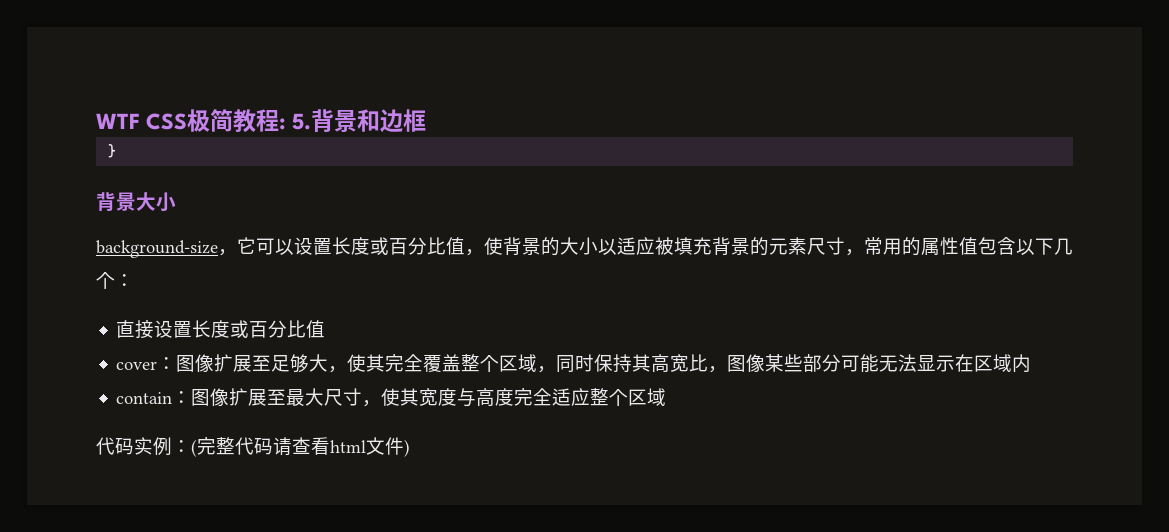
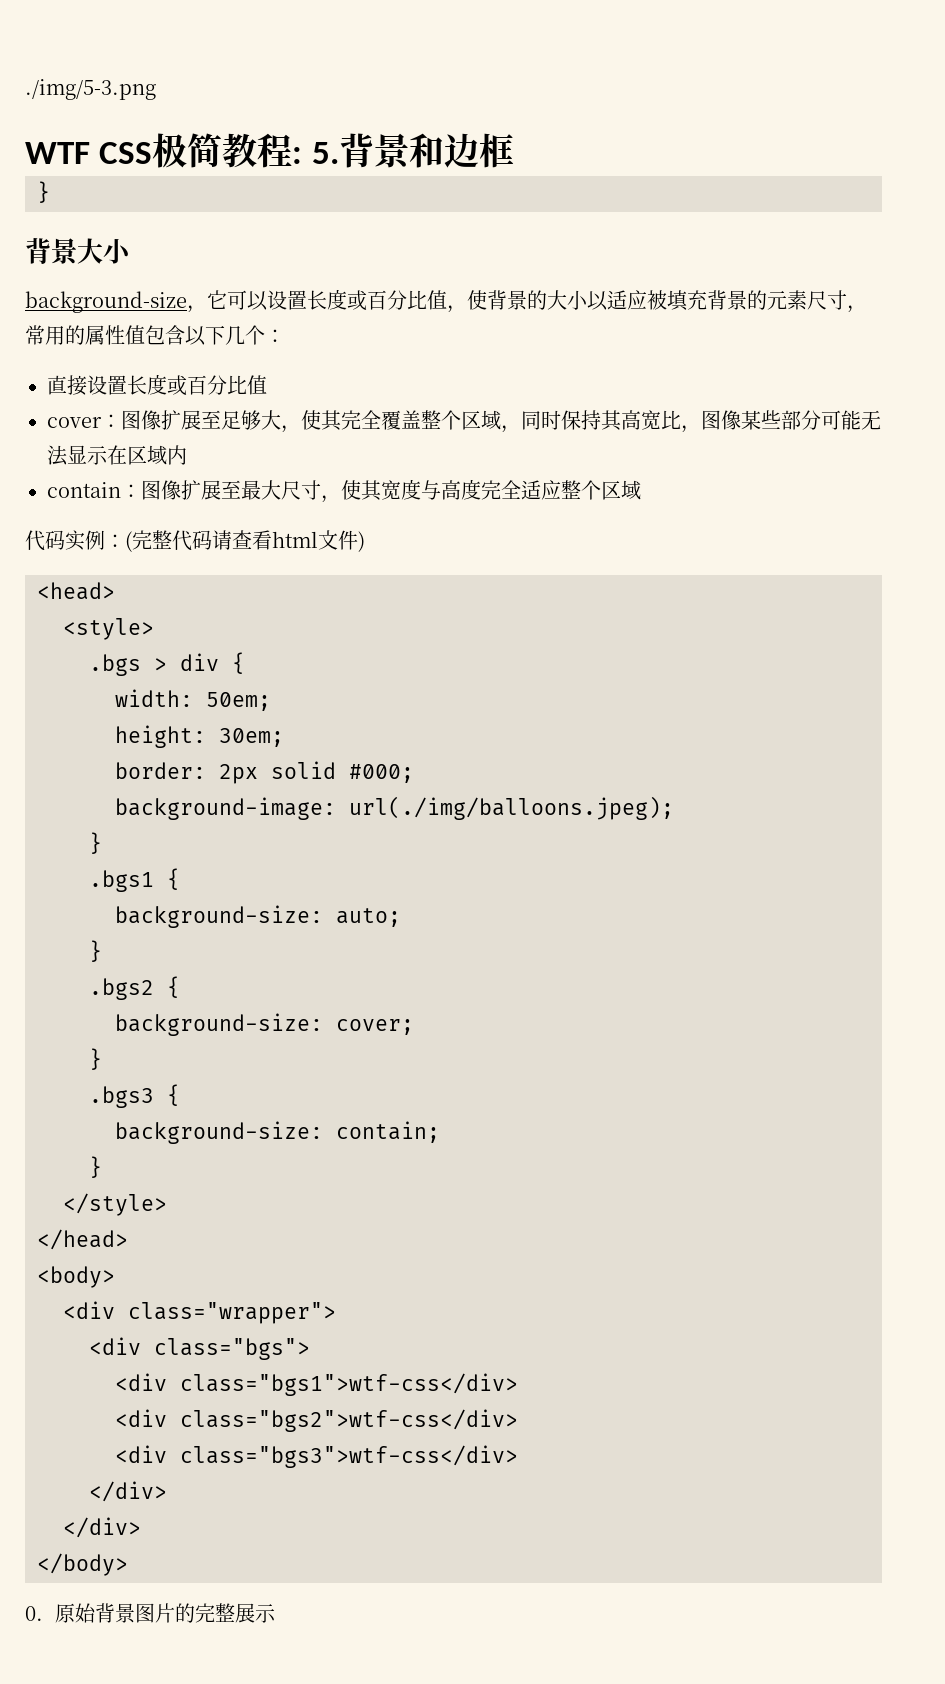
+ ./img/5-3.png
+ <head>
+ <style>
+ .bgs > div {
+ width: 50em;
+ height: 30em;
+ border: 2px solid #000;
+ background-image: url(./img/balloons.jpeg);
+ }
+ .bgs1 {
+ background-size: auto;
+ }
+ .bgs2 {
+ background-size: cover;
+ }
+ .bgs3 {
+ background-size: contain;
+ }
+ </style>
+ </head>
+ <body>
+ <div class="wrapper">
+ <div class="bgs">
+ <div class="bgs1">wtf-css</div>
+ <div class="bgs2">wtf-css</div>
+ <div class="bgs3">wtf-css</div>
+ </div>
+ </div>
+ </body>
+ 0.原始背景图片的完整展示

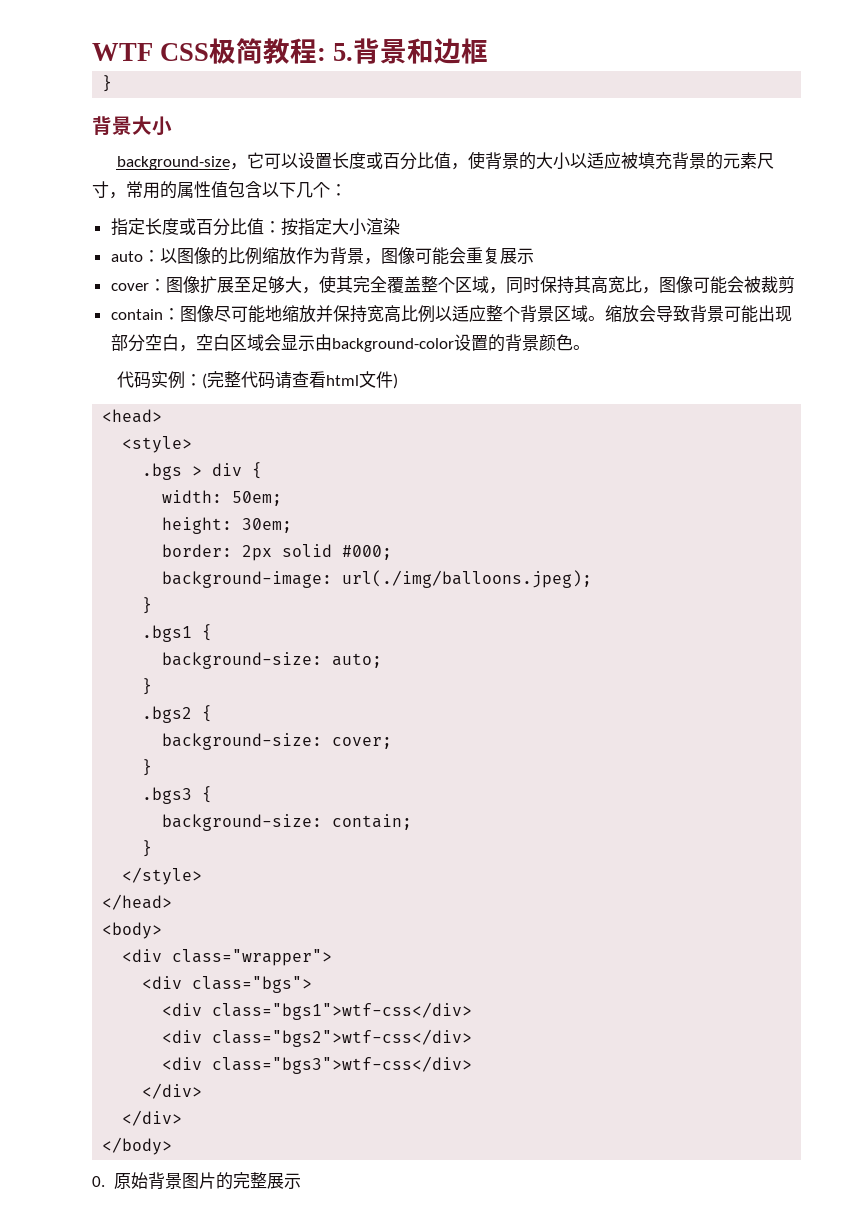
- ./img/5-3.png
- 直接设置长度或百分比值
+ 指定长度或百分比值：按指定大小渲染
+ auto：以图像的比例缩放作为背景，图像可能会重复展示
- cover：图像扩展至足够大，使其完全覆盖整个区域，同时保持其高宽比，图像某些部分可能无法显示在区域内
- contain：图像扩展至最大尺寸，使其宽度与高度完全适应整个区域
+ cover：图像扩展至足够大，使其完全覆盖整个区域，同时保持其高宽比，图像可能会被裁剪
+ contain：图像尽可能地缩放并保持宽高比例以适应整个背景区域。缩放会导致背景可能出现部分空白，空白区域会显示由background-color设置的背景颜色。

